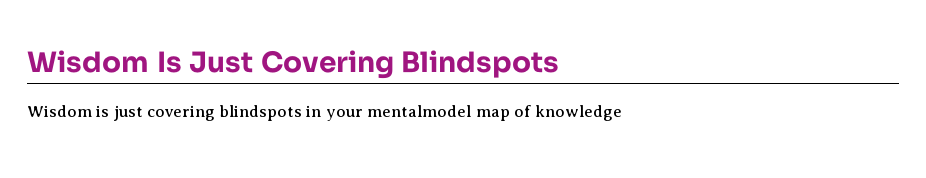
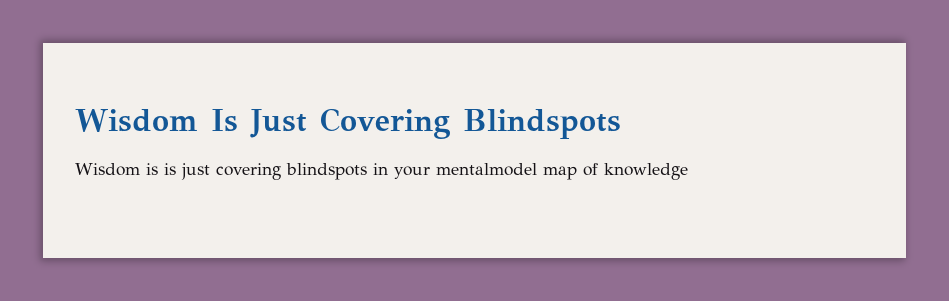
- Wisdom is just covering blindspots in your mentalmodel map of knowledge
+ Wisdom is is just covering blindspots in your mentalmodel map of knowledge

